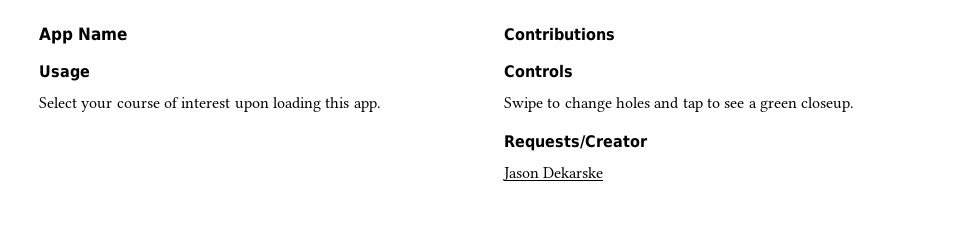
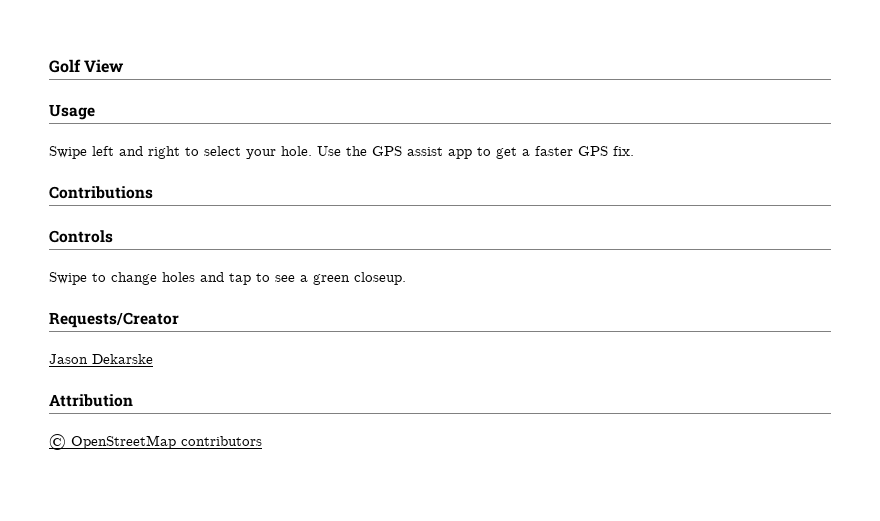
- App Name
+ Golf View
- Select your course of interest upon loading this app.
+ Swipe left and right to select your hole. Use the GPS assist app to get a faster GPS fix.
+ Attribution
+ © OpenStreetMap contributors

